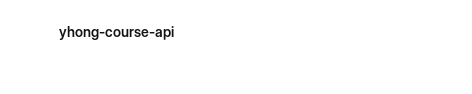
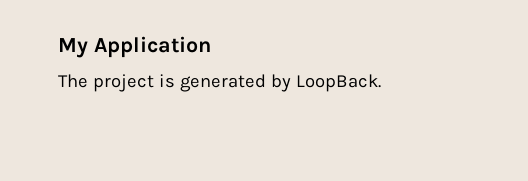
- yhong-course-api
+ My Application
+ The project is generated by LoopBack.

